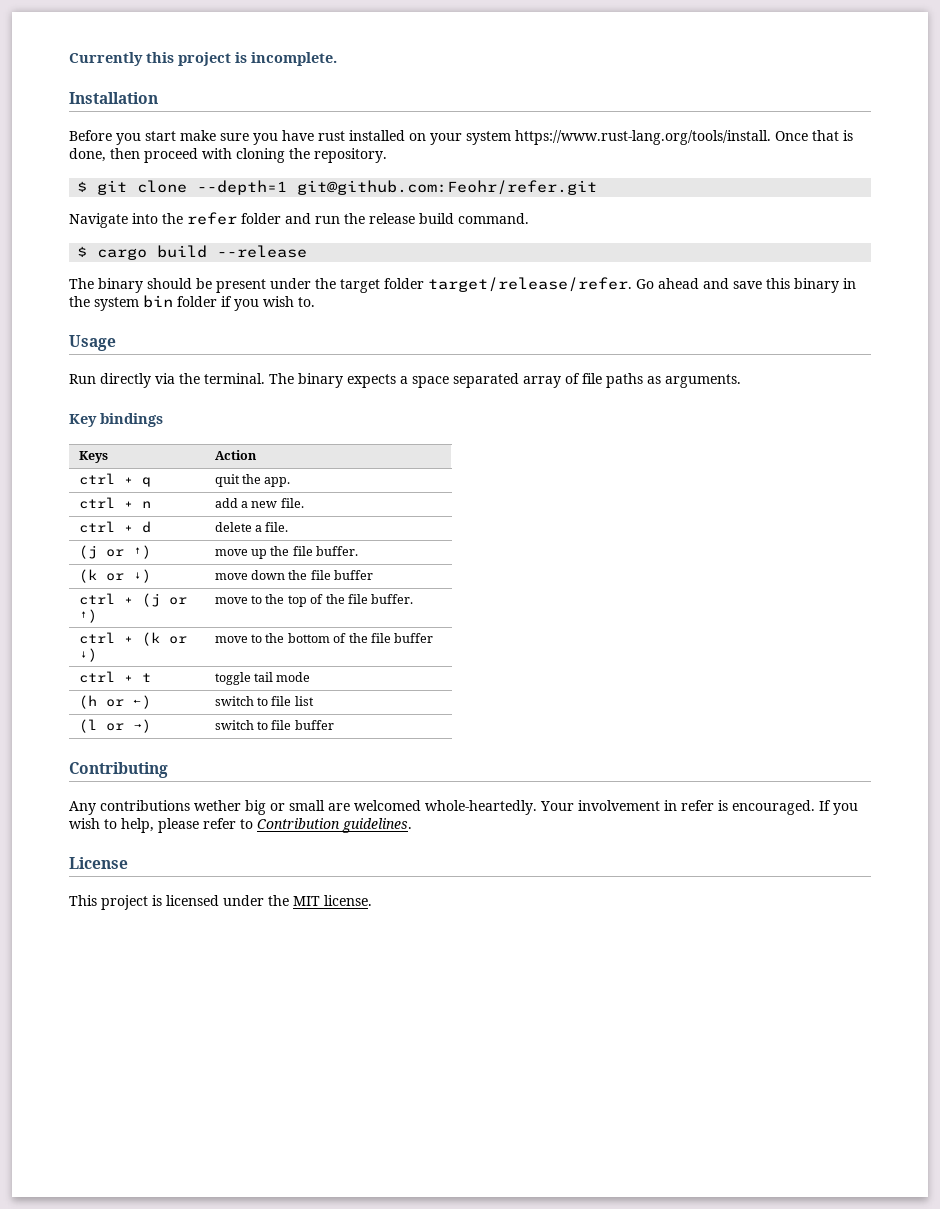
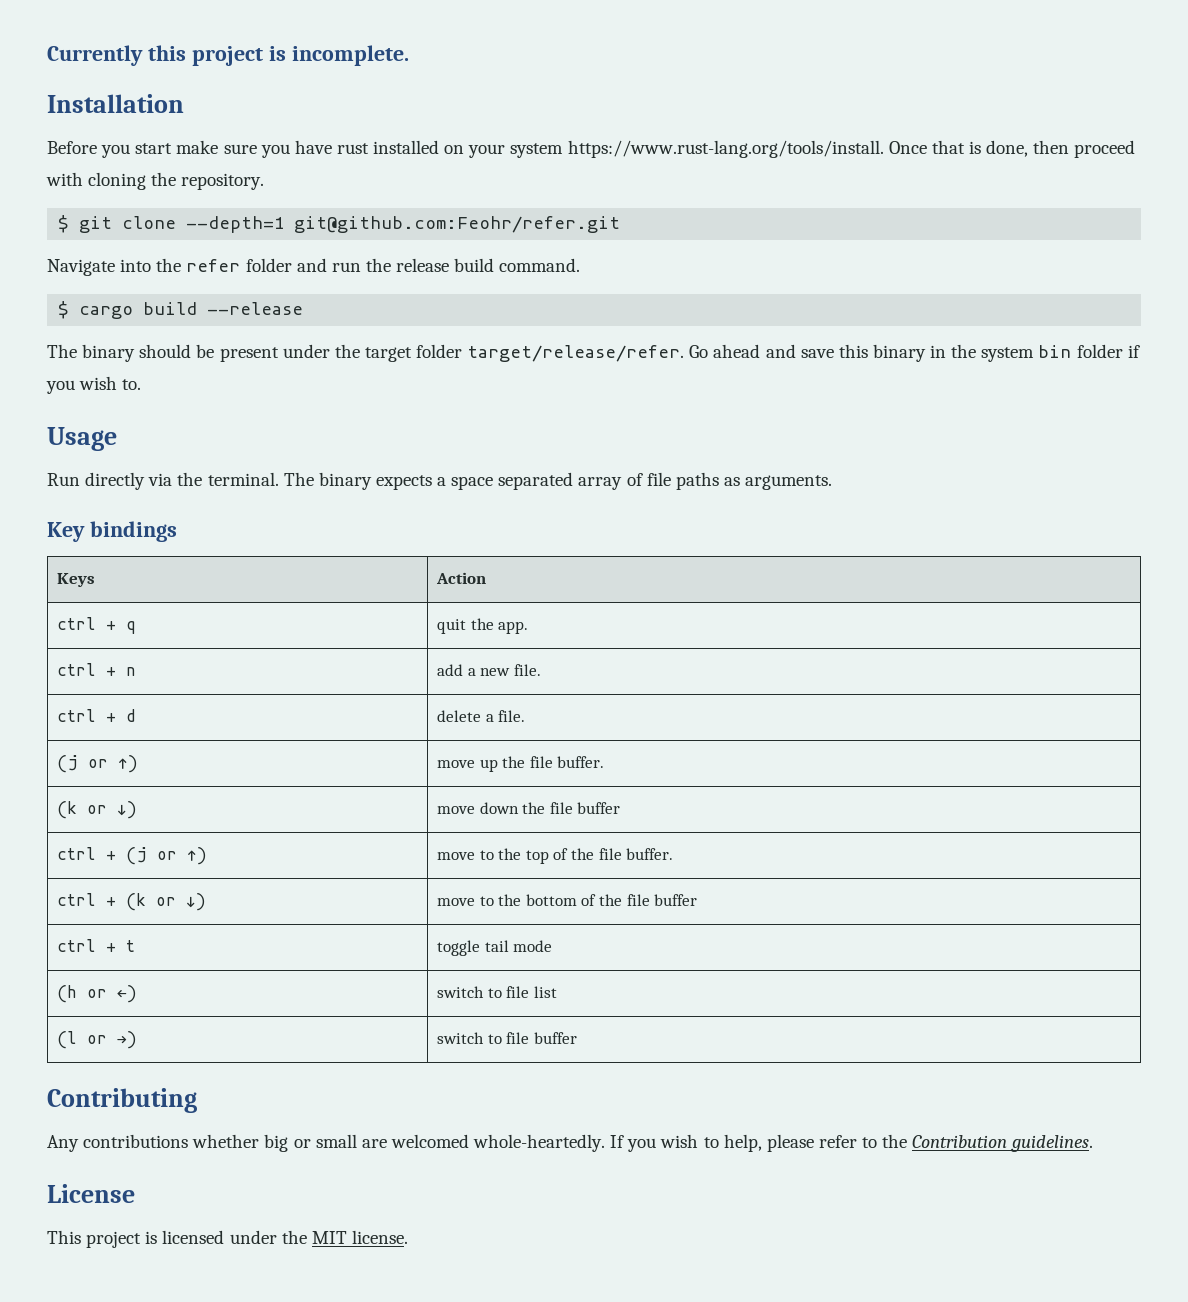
- Any contributions wether big or small are welcomed whole-heartedly.
+ Any contributions whether big or small are welcomed whole-heartedly.
- Your involvement in refer is encouraged.
- If you wish to help, please refer to Contribution guidelines.
+ If you wish to help, please refer to the Contribution guidelines.

